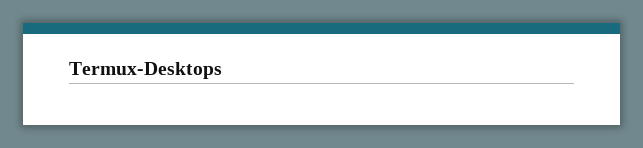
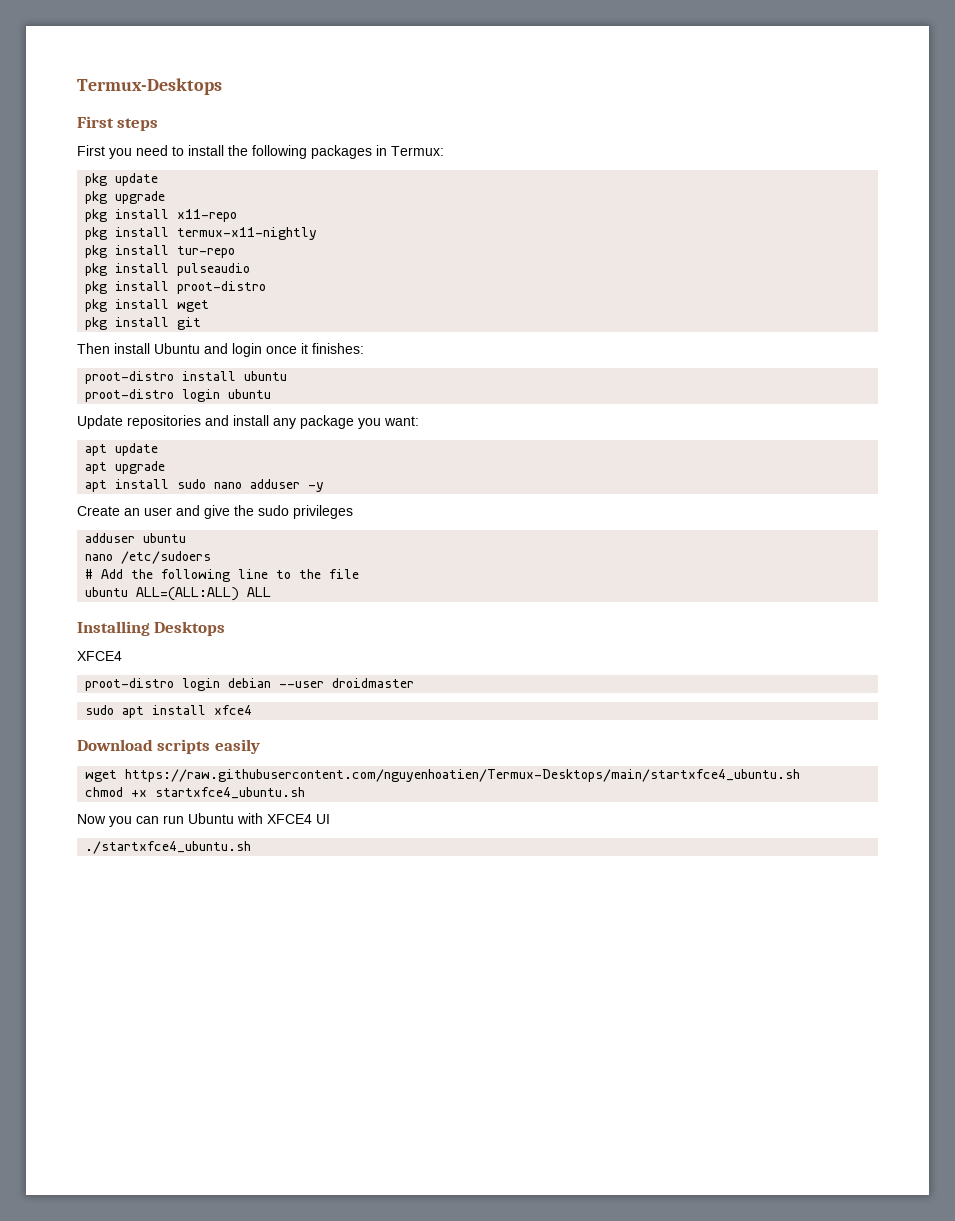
+ First steps
+ First you need to install the following packages in Termux:
+ pkg update
+ pkg upgrade
+ pkg install x11-repo
+ pkg install termux-x11-nightly
+ pkg install tur-repo
+ pkg install pulseaudio
+ pkg install proot-distro
+ pkg install wget
+ pkg install git
+ Then install Ubuntu and login once it finishes:
+ proot-distro install ubuntu
+ proot-distro login ubuntu
+ Update repositories and install any package you want:
+ apt update
+ apt upgrade
+ apt install sudo nano adduser -y
+ Create an user and give the sudo privileges
+ adduser ubuntu
+ nano /etc/sudoers
+ # Add the following line to the file
+ ubuntu ALL=(ALL:ALL) ALL
+ Installing Desktops
+ XFCE4
+ proot-distro login debian --user droidmaster
+ sudo apt install xfce4
+ Download scripts easily
+ wget https://raw.githubusercontent.com/nguyenhoatien/Termux-Desktops/main/startxfce4_ubuntu.sh
+ chmod +x startxfce4_ubuntu.sh
+ Now you can run Ubuntu with XFCE4 UI
+ ./startxfce4_ubuntu.sh

